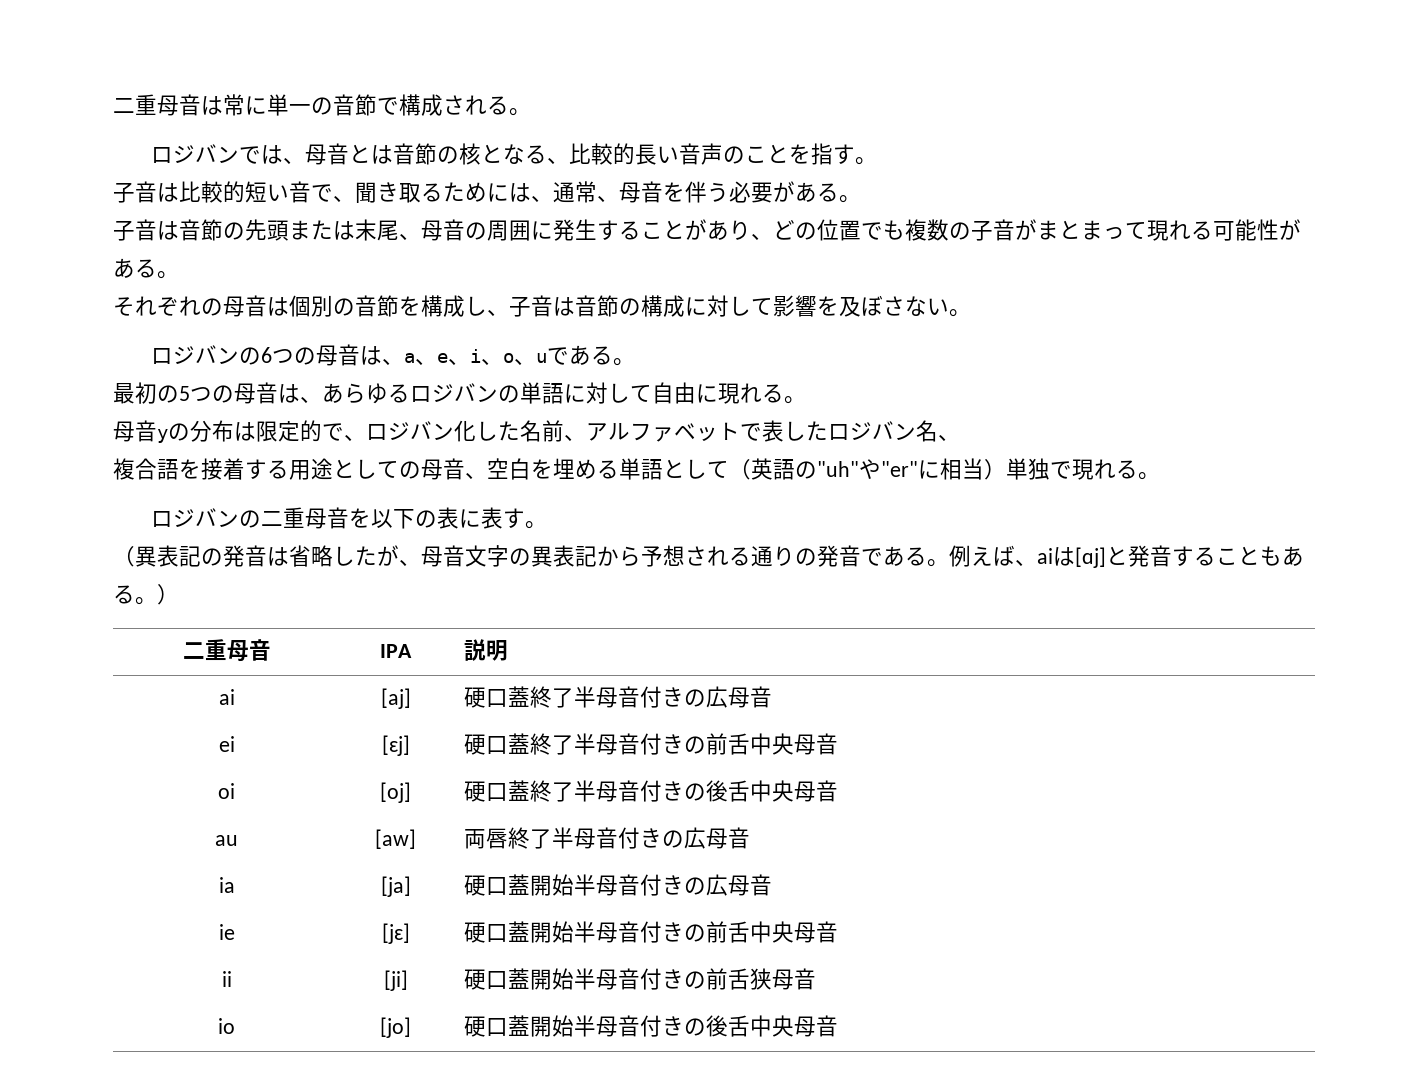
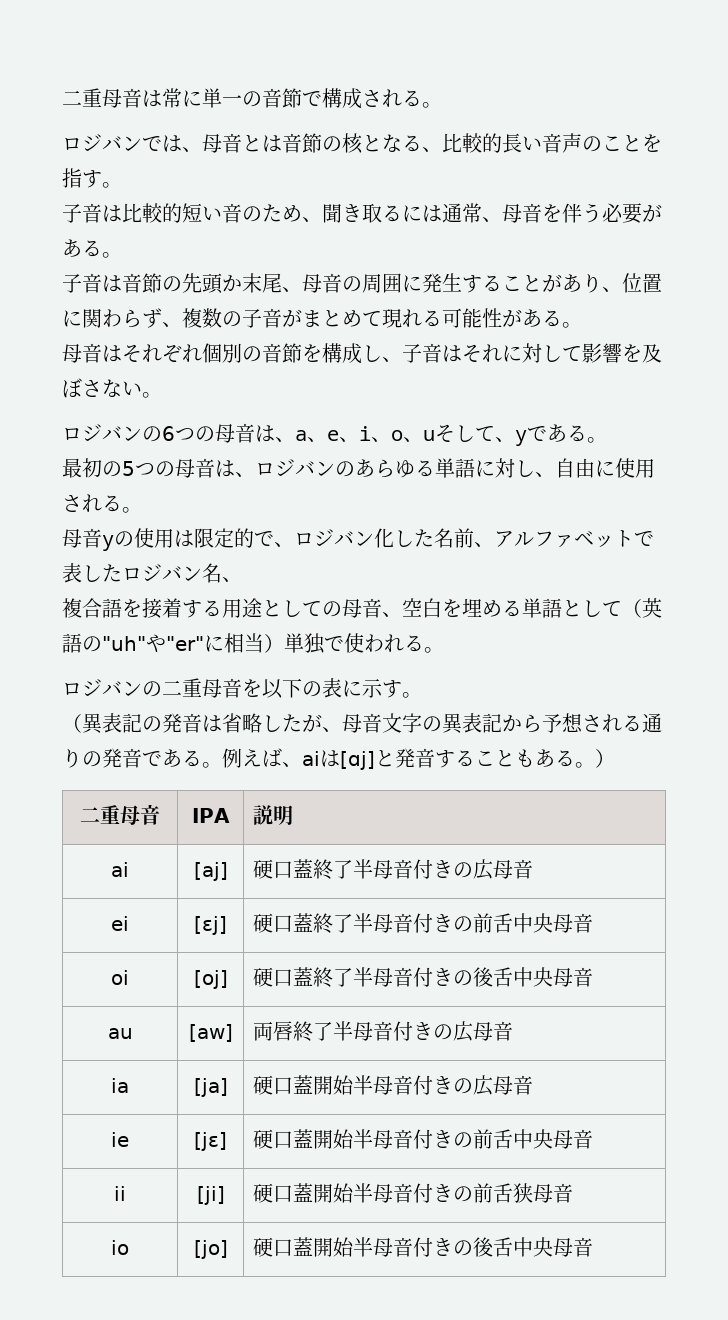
- 子音は比較的短い音で、聞き取るためには、通常、母音を伴う必要がある。
+ 子音は比較的短い音のため、聞き取るには通常、母音を伴う必要がある。
- 子音は音節の先頭または末尾、母音の周囲に発生することがあり、どの位置でも複数の子音がまとまって現れる可能性がある。
+ 子音は音節の先頭か末尾、母音の周囲に発生することがあり、位置に関わらず、複数の子音がまとめて現れる可能性がある。
- それぞれの母音は個別の音節を構成し、子音は音節の構成に対して影響を及ぼさない。
+ 母音はそれぞれ個別の音節を構成し、子音はそれに対して影響を及ぼさない。
- ロジバンの6つの母音は、a、e、i、o、uである。
+ ロジバンの6つの母音は、a、e、i、o、uそして、yである。
- 最初の5つの母音は、あらゆるロジバンの単語に対して自由に現れる。
+ 最初の5つの母音は、ロジバンのあらゆる単語に対し、自由に使用される。
- 母音yの分布は限定的で、ロジバン化した名前、アルファベットで表したロジバン名、
+ 母音yの使用は限定的で、ロジバン化した名前、アルファベットで表したロジバン名、
- 複合語を接着する用途としての母音、空白を埋める単語として（英語の"uh"や"er"に相当）単独で現れる。
+ 複合語を接着する用途としての母音、空白を埋める単語として（英語の"uh"や"er"に相当）単独で使われる。
- ロジバンの二重母音を以下の表に表す。
+ ロジバンの二重母音を以下の表に示す。

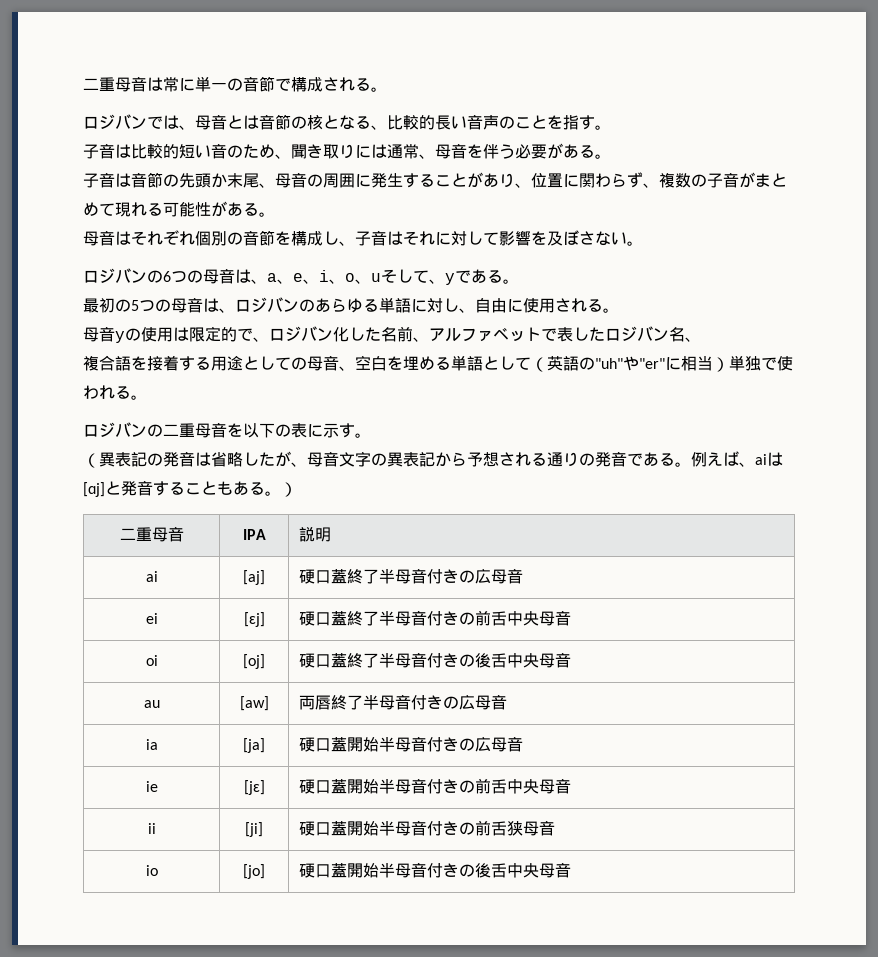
- 子音は比較的短い音のため、聞き取るには通常、母音を伴う必要がある。
+ 子音は比較的短い音のため、聞き取りには通常、母音を伴う必要がある。

